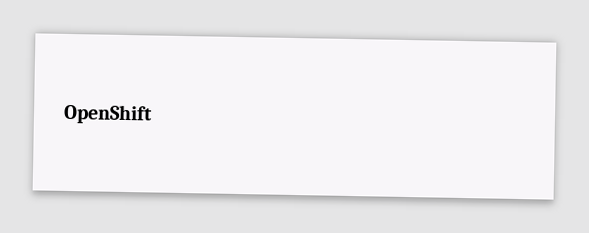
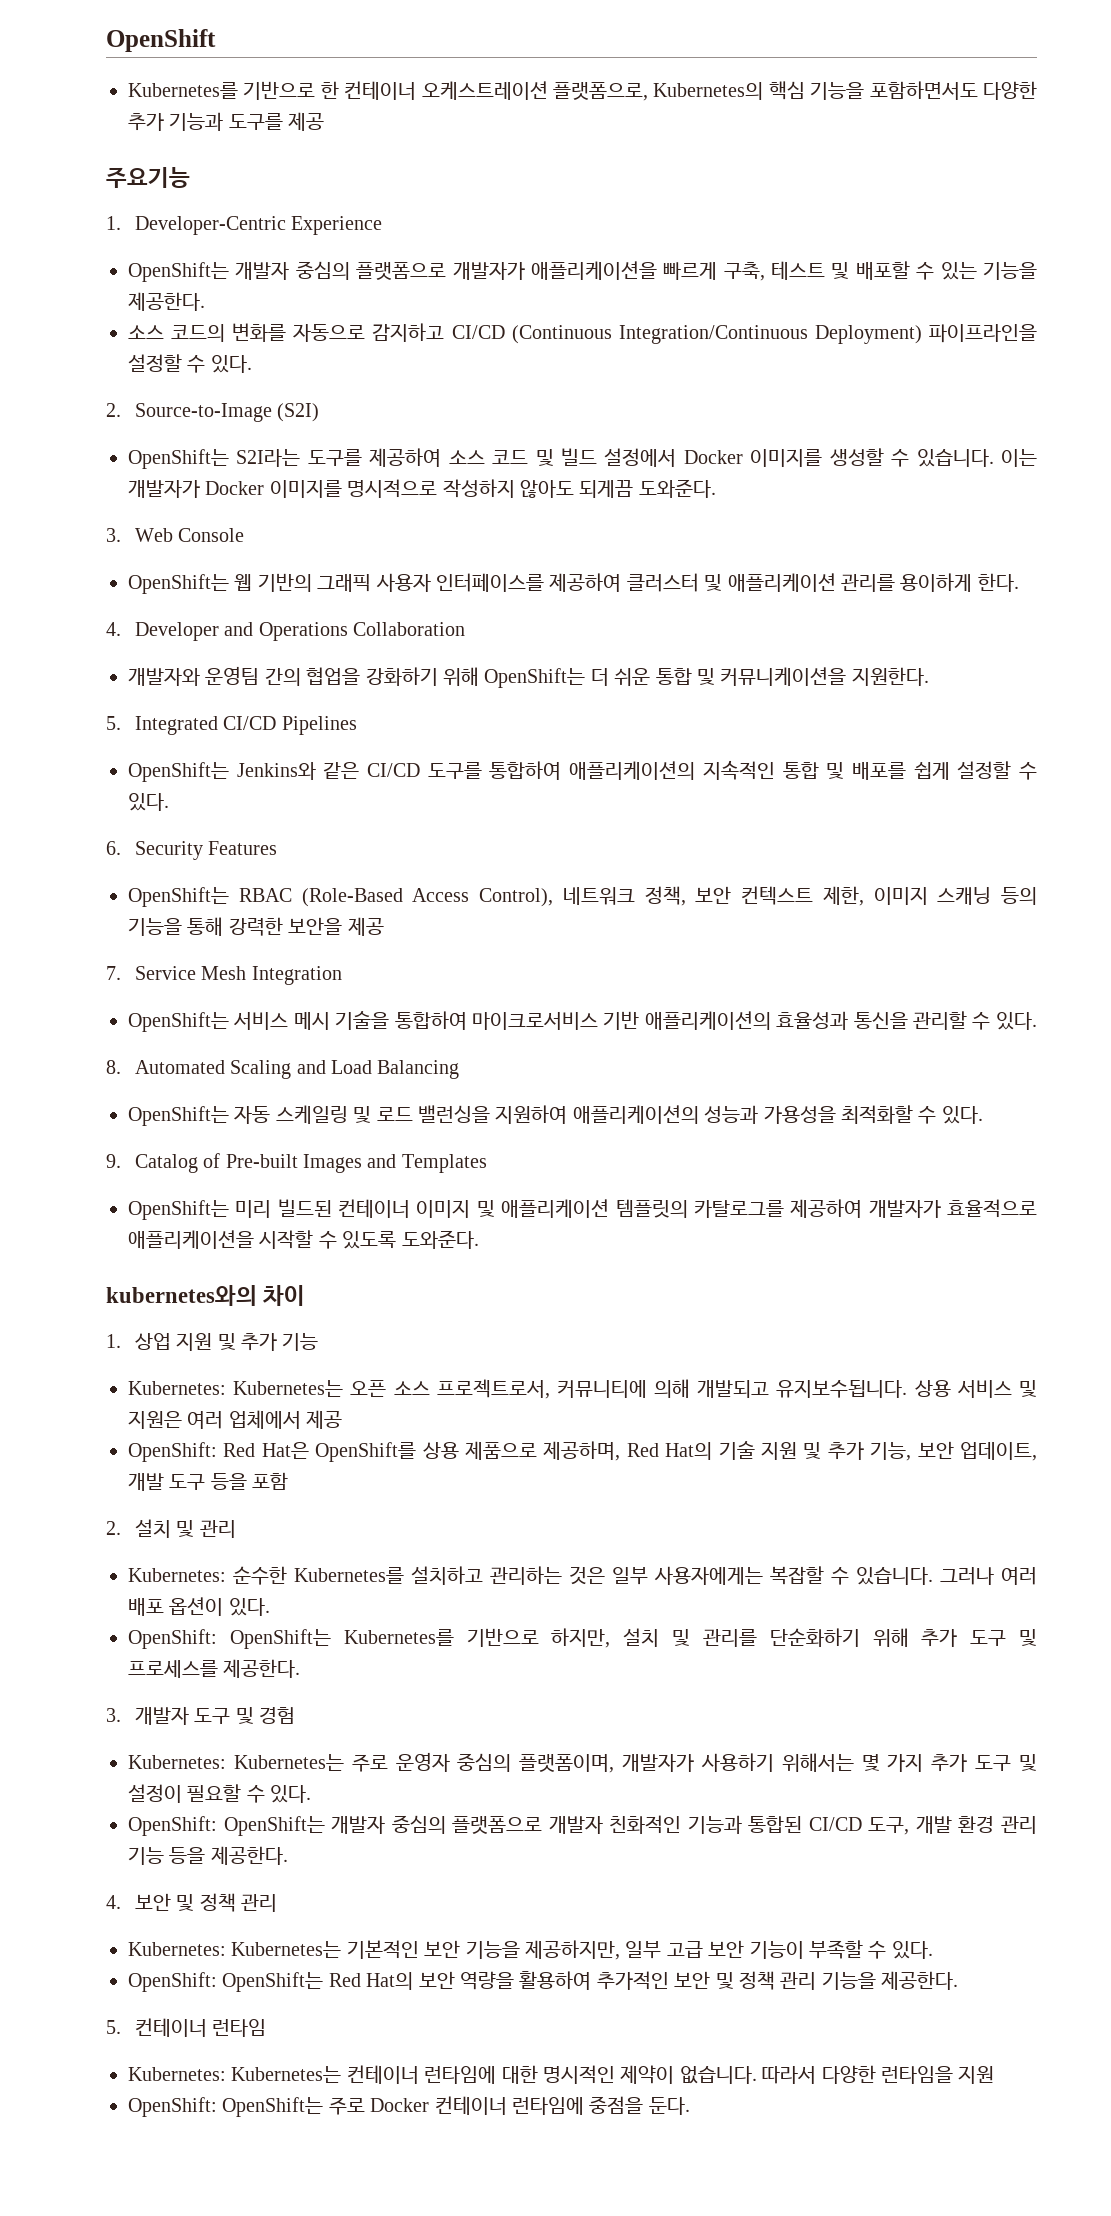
+ Kubernetes를 기반으로 한 컨테이너 오케스트레이션 플랫폼으로, Kubernetes의 핵심 기능을 포함하면서도 다양한 추가 기능과 도구를 제공
+ 주요기능
+ 1. Developer-Centric Experience
+ OpenShift는 개발자 중심의 플랫폼으로 개발자가 애플리케이션을 빠르게 구축, 테스트 및 배포할 수 있는 기능을 제공한다.
+ 소스 코드의 변화를 자동으로 감지하고 CI/CD (Continuous Integration/Continuous Deployment) 파이프라인을 설정할 수 있다.
+ 2. Source-to-Image (S2I)
+ OpenShift는 S2I라는 도구를 제공하여 소스 코드 및 빌드 설정에서 Docker 이미지를 생성할 수 있습니다. 이는 개발자가 Docker 이미지를 명시적으로 작성하지 않아도 되게끔 도와준다.
+ 3. Web Console
+ OpenShift는 웹 기반의 그래픽 사용자 인터페이스를 제공하여 클러스터 및 애플리케이션 관리를 용이하게 한다.
+ 4. Developer and Operations Collaboration
+ 개발자와 운영팀 간의 협업을 강화하기 위해 OpenShift는 더 쉬운 통합 및 커뮤니케이션을 지원한다.
+ 5. Integrated CI/CD Pipelines
+ OpenShift는 Jenkins와 같은 CI/CD 도구를 통합하여 애플리케이션의 지속적인 통합 및 배포를 쉽게 설정할 수 있다.
+ 6. Security Features
+ OpenShift는 RBAC (Role-Based Access Control), 네트워크 정책, 보안 컨텍스트 제한, 이미지 스캐닝 등의 기능을 통해 강력한 보안을 제공
+ 7. Service Mesh Integration
+ OpenShift는 서비스 메시 기술을 통합하여 마이크로서비스 기반 애플리케이션의 효율성과 통신을 관리할 수 있다.
+ 8. Automated Scaling and Load Balancing
+ OpenShift는 자동 스케일링 및 로드 밸런싱을 지원하여 애플리케이션의 성능과 가용성을 최적화할 수 있다.
+ 9. Catalog of Pre-built Images and Templates
+ OpenShift는 미리 빌드된 컨테이너 이미지 및 애플리케이션 템플릿의 카탈로그를 제공하여 개발자가 효율적으로 애플리케이션을 시작할 수 있도록 도와준다.
+ kubernetes와의 차이
+ 1. 상업 지원 및 추가 기능
+ Kubernetes: Kubernetes는 오픈 소스 프로젝트로서, 커뮤니티에 의해 개발되고 유지보수됩니다. 상용 서비스 및 지원은 여러 업체에서 제공
+ OpenShift: Red Hat은 OpenShift를 상용 제품으로 제공하며, Red Hat의 기술 지원 및 추가 기능, 보안 업데이트, 개발 도구 등을 포함
+ 2. 설치 및 관리
+ Kubernetes: 순수한 Kubernetes를 설치하고 관리하는 것은 일부 사용자에게는 복잡할 수 있습니다. 그러나 여러 배포 옵션이 있다.
+ OpenShift: OpenShift는 Kubernetes를 기반으로 하지만, 설치 및 관리를 단순화하기 위해 추가 도구 및 프로세스를 제공한다.
+ 3. 개발자 도구 및 경험
+ Kubernetes: Kubernetes는 주로 운영자 중심의 플랫폼이며, 개발자가 사용하기 위해서는 몇 가지 추가 도구 및 설정이 필요할 수 있다.
+ OpenShift: OpenShift는 개발자 중심의 플랫폼으로 개발자 친화적인 기능과 통합된 CI/CD 도구, 개발 환경 관리 기능 등을 제공한다.
+ 4. 보안 및 정책 관리
+ Kubernetes: Kubernetes는 기본적인 보안 기능을 제공하지만, 일부 고급 보안 기능이 부족할 수 있다.
+ OpenShift: OpenShift는 Red Hat의 보안 역량을 활용하여 추가적인 보안 및 정책 관리 기능을 제공한다.
+ 5. 컨테이너 런타임
+ Kubernetes: Kubernetes는 컨테이너 런타임에 대한 명시적인 제약이 없습니다. 따라서 다양한 런타임을 지원
+ OpenShift: OpenShift는 주로 Docker 컨테이너 런타임에 중점을 둔다.

